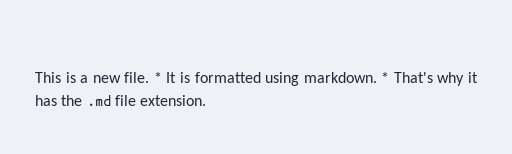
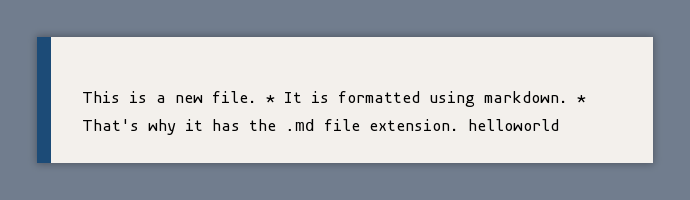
- * That's why it has the .md file extension.
+ * That's why it has the .md file extension. helloworld

